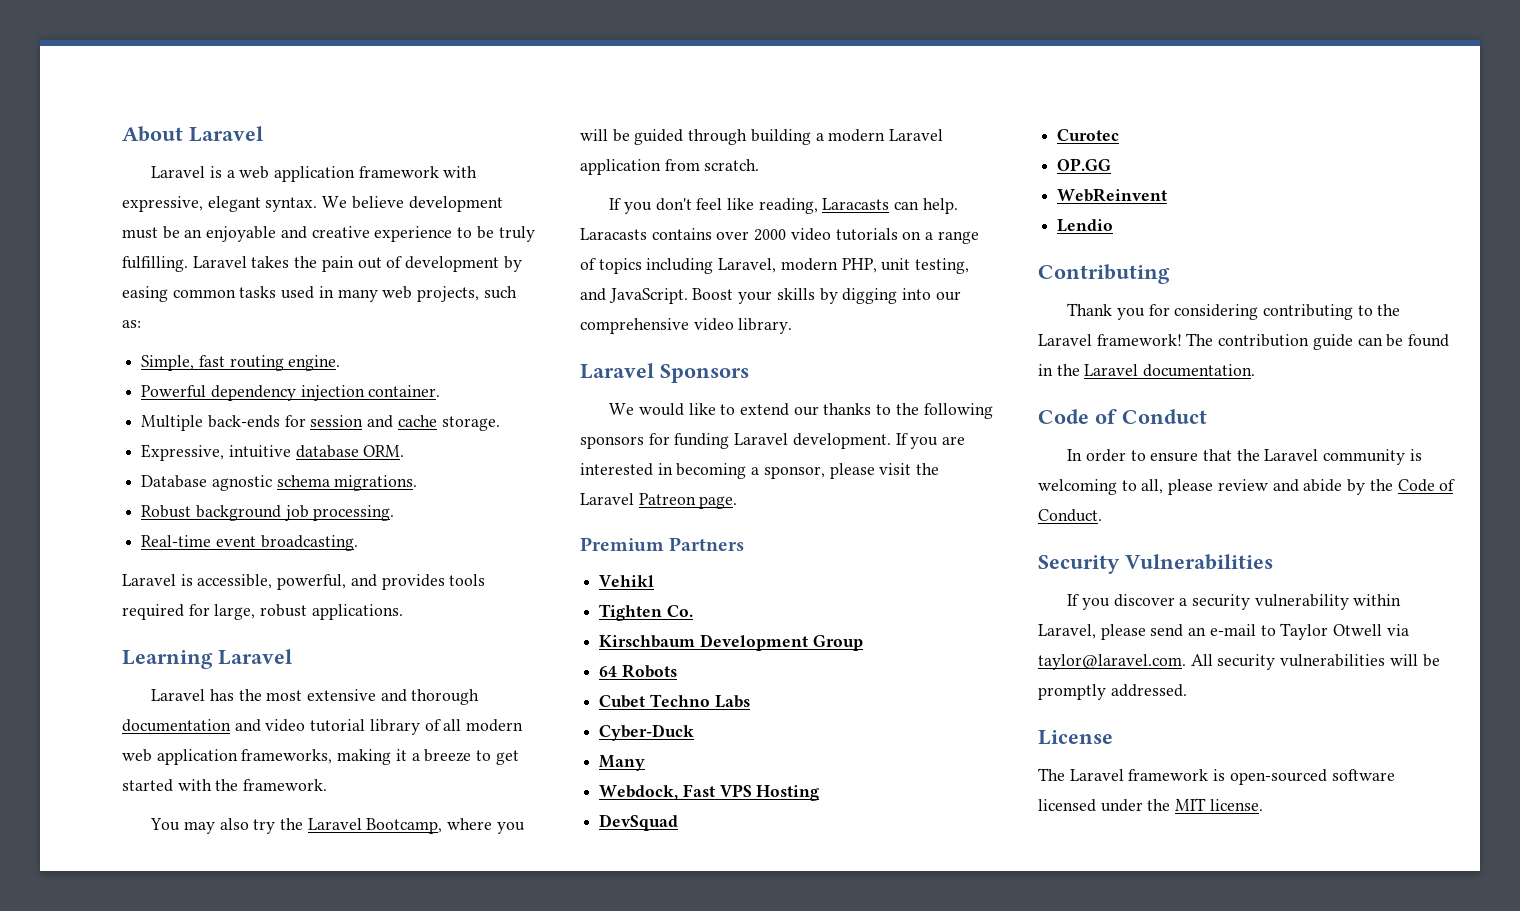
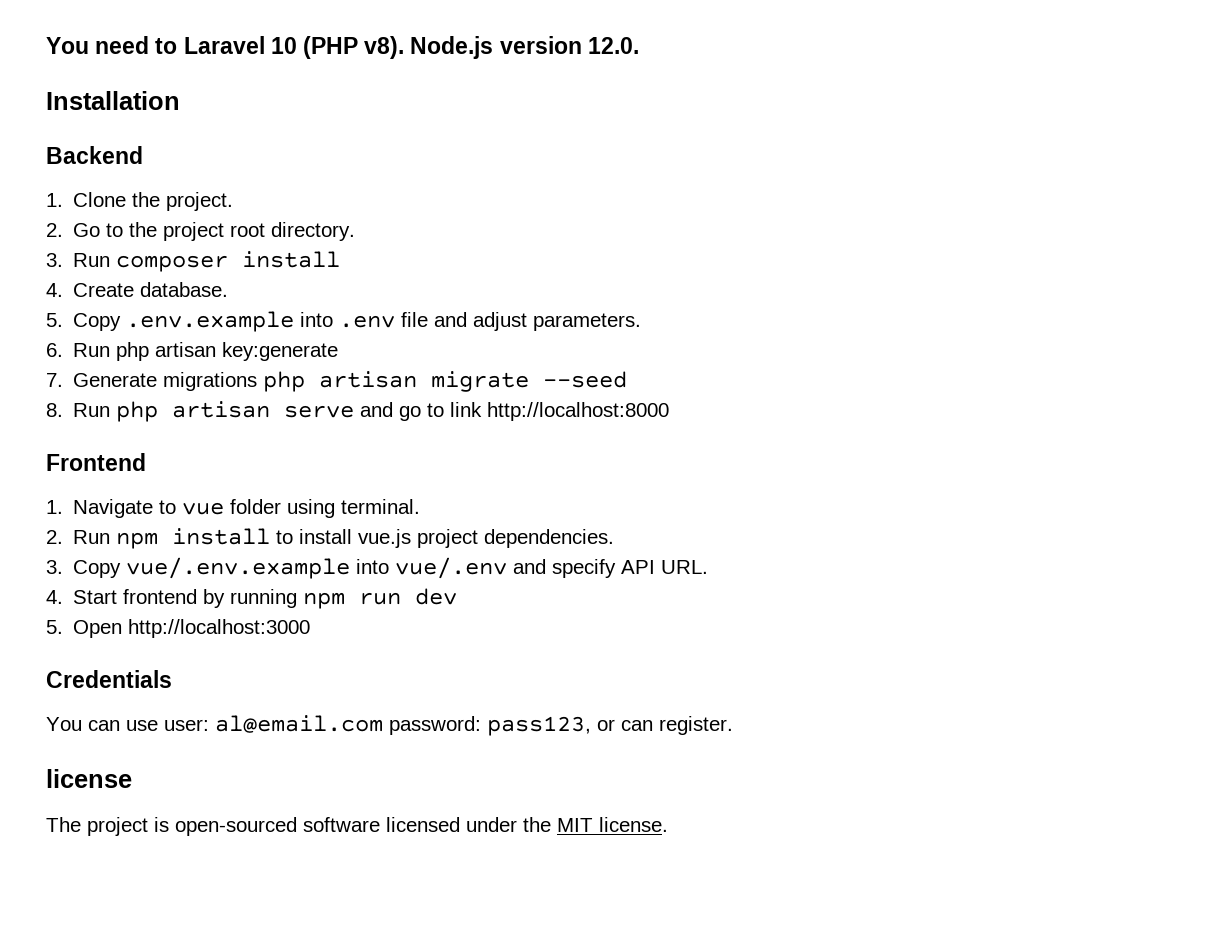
- About Laravel
- Laravel is a web application framework with expressive, elegant syntax. We believe development must be an enjoyable and creative experience to be truly fulfilling. Laravel takes the pain out of development by easing common tasks used in many web projects, such as:
- Simple, fast routing engine.
- Powerful dependency injection container.
- Multiple back-ends for session and cache storage.
- Expressive, intuitive database ORM.
- Database agnostic schema migrations.
- Robust background job processing.
- Real-time event broadcasting.
- Laravel is accessible, powerful, and provides tools required for large, robust applications.
- Learning Laravel
- Laravel has the most extensive and thorough documentation and video tutorial library of all modern web application frameworks, making it a breeze to get started with the framework.
- You may also try the Laravel Bootcamp, where you will be guided through building a modern Laravel application from scratch.
- If you don't feel like reading, Laracasts can help. Laracasts contains over 2000 video tutorials on a range of topics including Laravel, modern PHP, unit testing, and JavaScript. Boost your skills by digging into our comprehensive video library.
- Laravel Sponsors
- We would like to extend our thanks to the following sponsors for funding Laravel development. If you are interested in becoming a sponsor, please visit the Laravel Patreon page.
- Premium Partners
- Vehikl
- Tighten Co.
- Kirschbaum Development Group
- 64 Robots
- Cubet Techno Labs
- Cyber-Duck
- Many
- Webdock, Fast VPS Hosting
- DevSquad
- Curotec
- OP.GG
- WebReinvent
- Lendio
- Contributing
- Thank you for considering contributing to the Laravel framework! The contribution guide can be found in the Laravel documentation.
- Code of Conduct
- In order to ensure that the Laravel community is welcoming to all, please review and abide by the Code of Conduct.
- Security Vulnerabilities
- If you discover a security vulnerability within Laravel, please send an e-mail to Taylor Otwell via taylor@laravel.com. All security vulnerabilities will be promptly addressed.
- License
- The Laravel framework is open-sourced software licensed under the MIT license.
+ You need to Laravel 10 (PHP v8). Node.js version 12.0.
+ Installation
+ Backend
+ 1. Clone the project.
+ 2. Go to the project root directory.
+ 3. Run composer install
+ 4. Create database.
+ 5. Copy .env.example into .env file and adjust parameters.
+ 6. Run php artisan key:generate
+ 7. Generate migrations php artisan migrate --seed
+ 8. Run php artisan serve and go to link http://localhost:8000
+ Frontend
+ 1. Navigate to vue folder using terminal.
+ 2. Run npm install to install vue.js project dependencies.
+ 3. Copy vue/.env.example into vue/.env and specify API URL.
+ 4. Start frontend by running npm run dev
+ 5. Open http://localhost:3000
+ Credentials
+ You can use user: al@email.com password: pass123, or can register.
+ license
+ The project is open-sourced software licensed under the MIT license.

